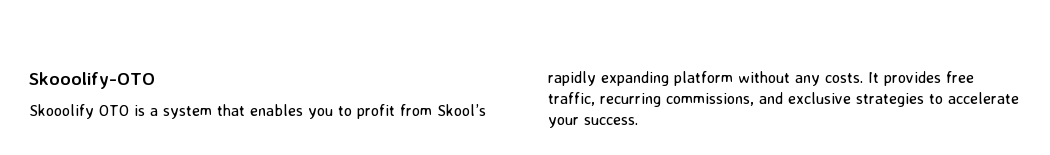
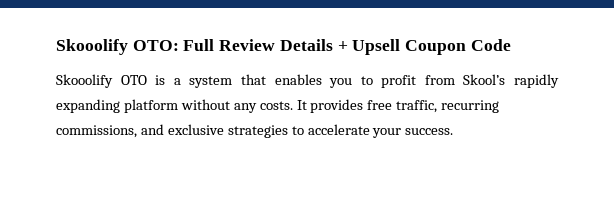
- Skooolify-OTO
+ Skooolify OTO: Full Review Details + Upsell Coupon Code

